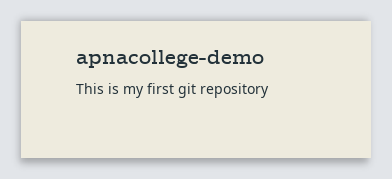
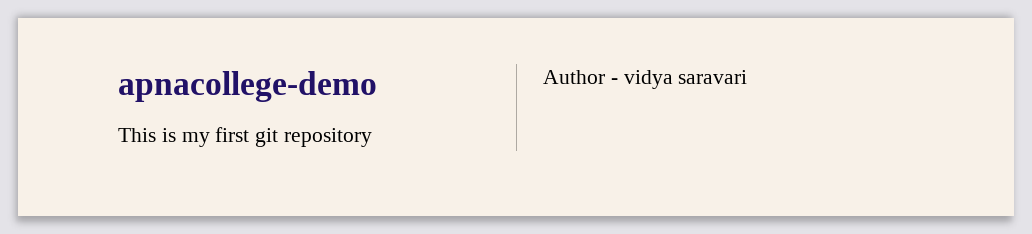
+ Author - vidya saravari

